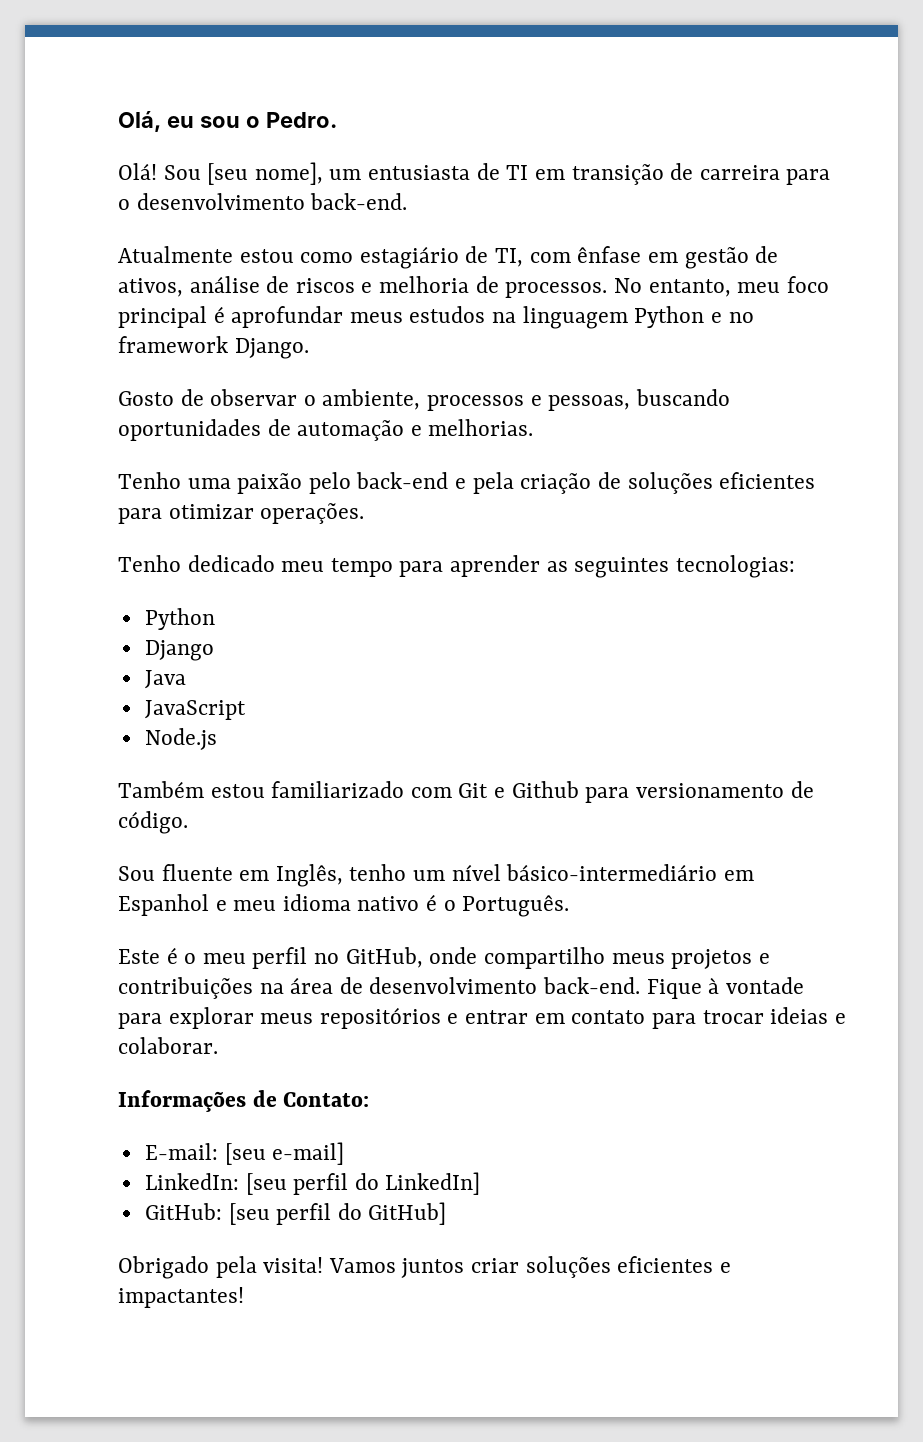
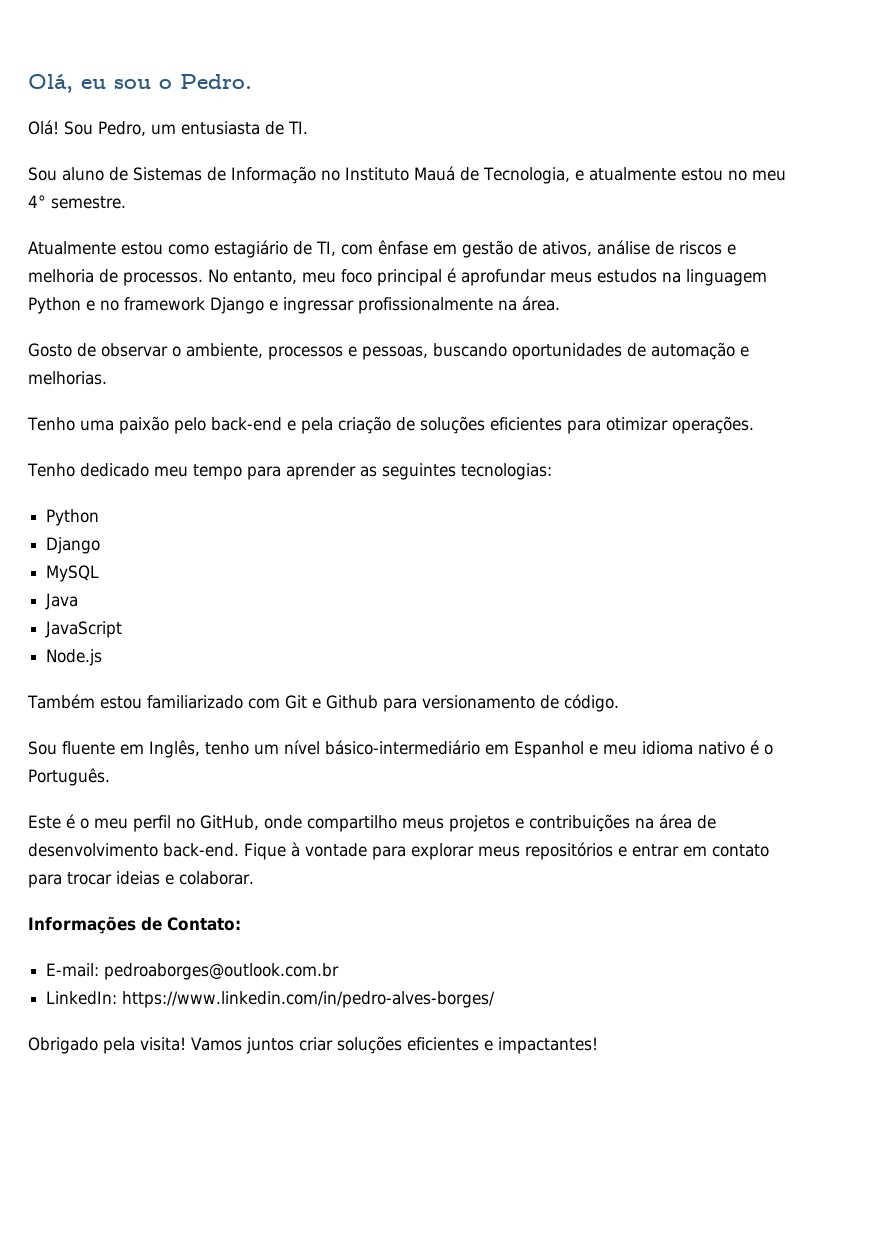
- Sou [seu nome], um entusiasta de TI em transição de carreira para o desenvolvimento back-end.
+ Sou Pedro, um entusiasta de TI.
+ Sou aluno de Sistemas de Informação no Instituto Mauá de Tecnologia, e atualmente estou no meu 4° semestre.
- No entanto, meu foco principal é aprofundar meus estudos na linguagem Python e no framework Django.
+ No entanto, meu foco principal é aprofundar meus estudos na linguagem Python e no framework Django e ingressar profissionalmente na área.
+ MySQL
- E-mail: [seu e-mail]
+ E-mail: pedroaborges@outlook.com.br
- LinkedIn: [seu perfil do LinkedIn]
- GitHub: [seu perfil do GitHub]
+ LinkedIn: https://www.linkedin.com/in/pedro-alves-borges/

